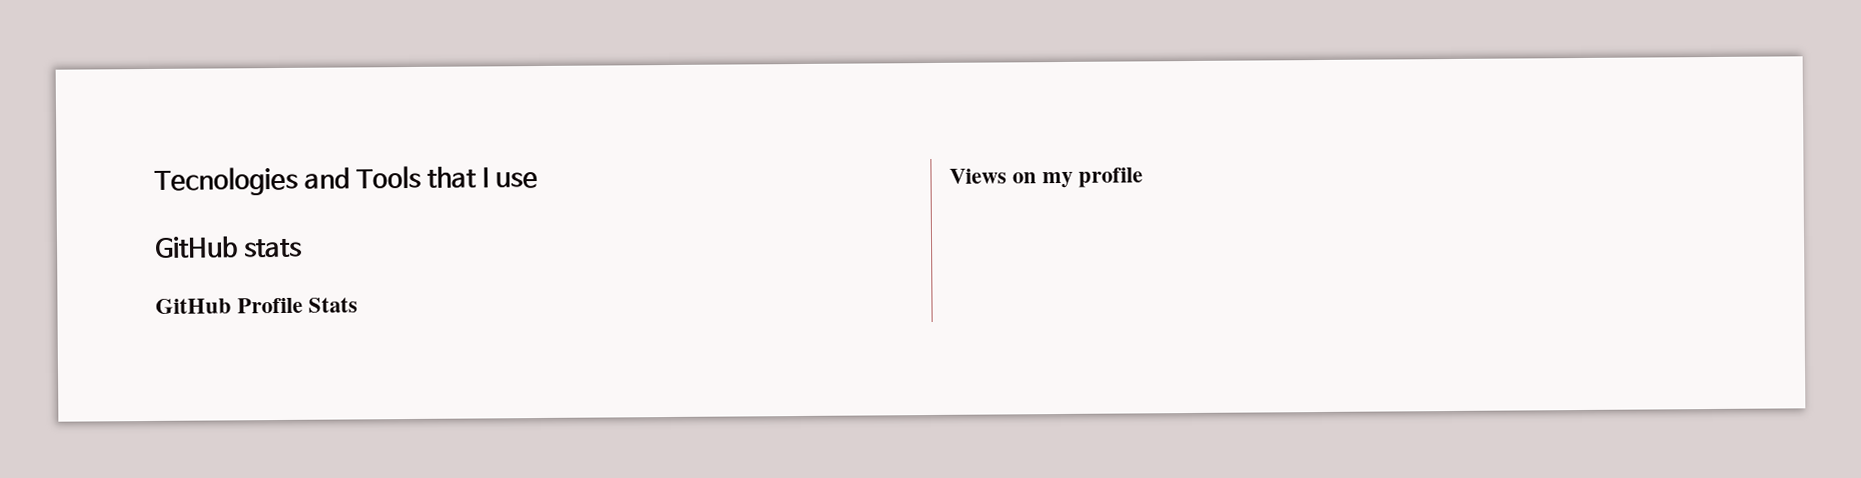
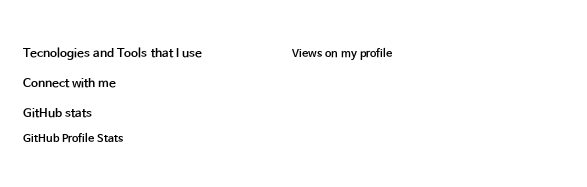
+ Connect with me

